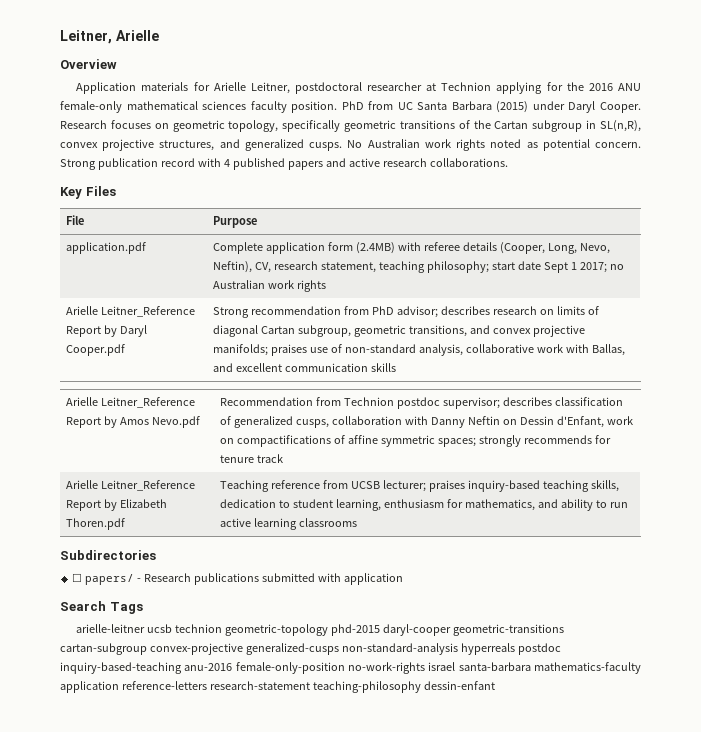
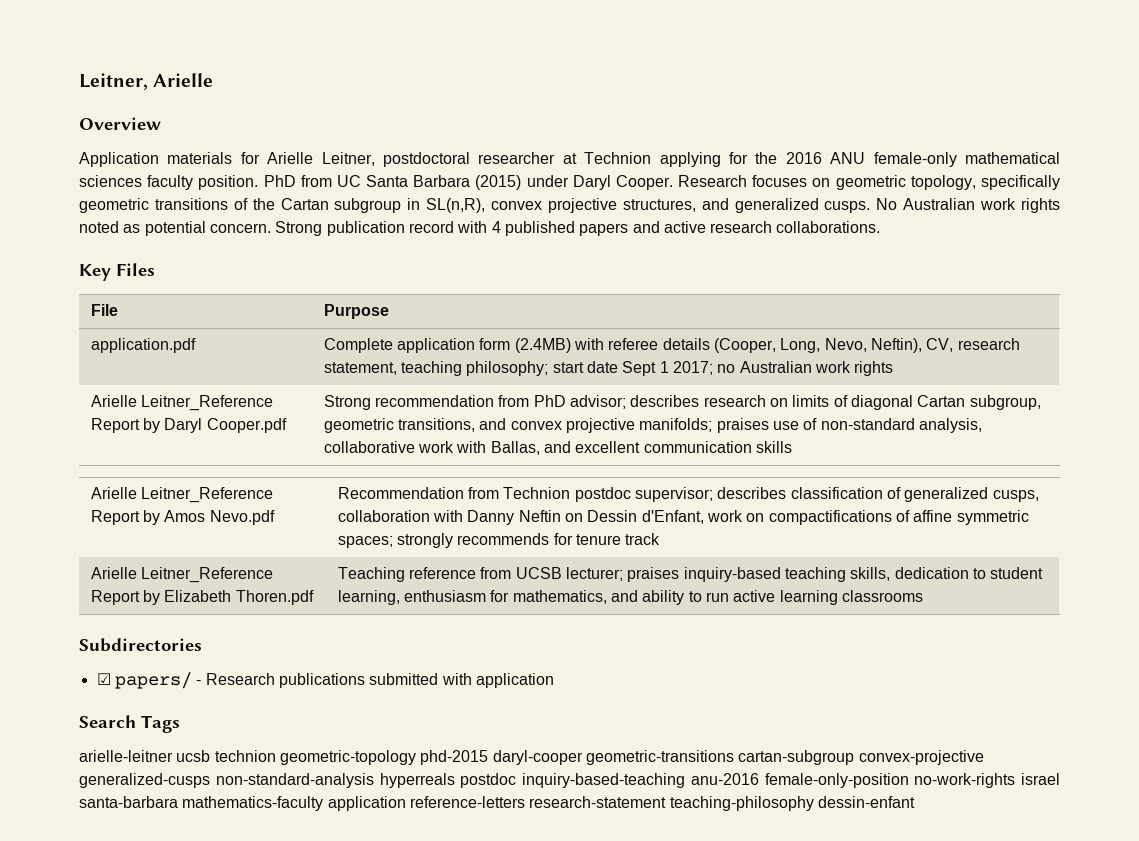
- ☐ papers/ - Research publications submitted with application
+ ☑ papers/ - Research publications submitted with application

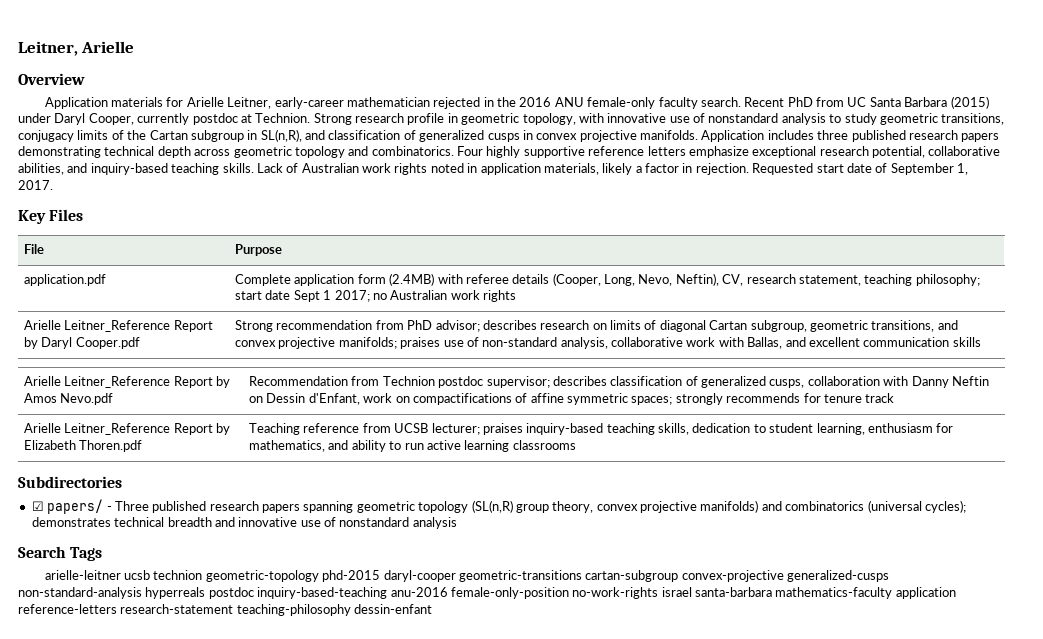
- Application materials for Arielle Leitner, postdoctoral researcher at Technion applying for the 2016 ANU female-only mathematical sciences faculty position. PhD from UC Santa Barbara (2015) under Daryl Cooper. Research focuses on geometric topology, specifically geometric transitions of the Cartan subgroup in SL(n,R), convex projective structures, and generalized cusps. No Australian work rights noted as potential concern. Strong publication record with 4 published papers and active research collaborations.
+ Application materials for Arielle Leitner, early-career mathematician rejected in the 2016 ANU female-only faculty search. Recent PhD from UC Santa Barbara (2015) under Daryl Cooper, currently postdoc at Technion. Strong research profile in geometric topology, with innovative use of nonstandard analysis to study geometric transitions, conjugacy limits of the Cartan subgroup in SL(n,R), and classification of generalized cusps in convex projective manifolds. Application includes three published research papers demonstrating technical depth across geometric topology and combinatorics. Four highly supportive reference letters emphasize exceptional research potential, collaborative abilities, and inquiry-based teaching skills. Lack of Australian work rights noted in application materials, likely a factor in rejection. Requested start date of September 1, 2017.
- ☑ papers/ - Research publications submitted with application
+ ☑ papers/ - Three published research papers spanning geometric topology (SL(n,R) group theory, convex projective manifolds) and combinatorics (universal cycles); demonstrates technical breadth and innovative use of nonstandard analysis

